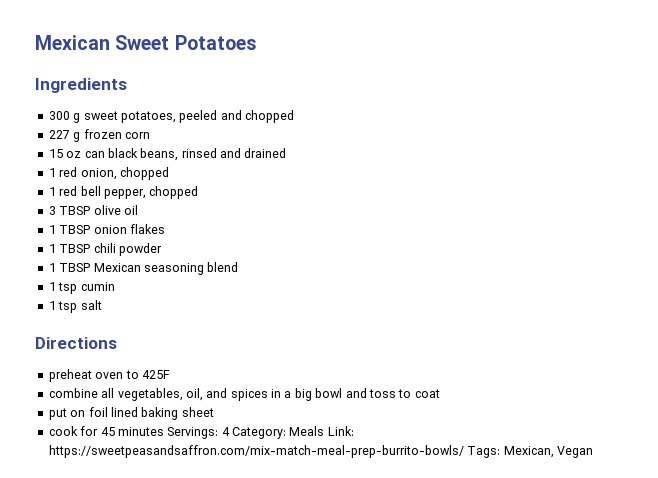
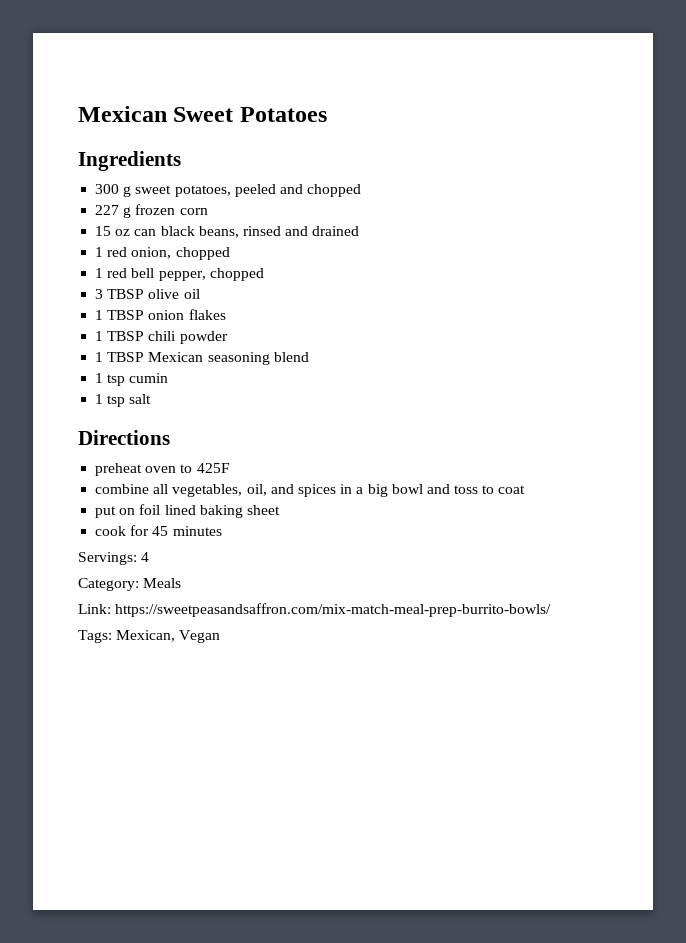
- cook for 45 minutes Servings: 4 Category: Meals Link: https://sweetpeasandsaffron.com/mix-match-meal-prep-burrito-bowls/ Tags: Mexican, Vegan
+ cook for 45 minutes
+ Servings: 4
+ Category: Meals
+ Link: https://sweetpeasandsaffron.com/mix-match-meal-prep-burrito-bowls/
+ Tags: Mexican, Vegan

